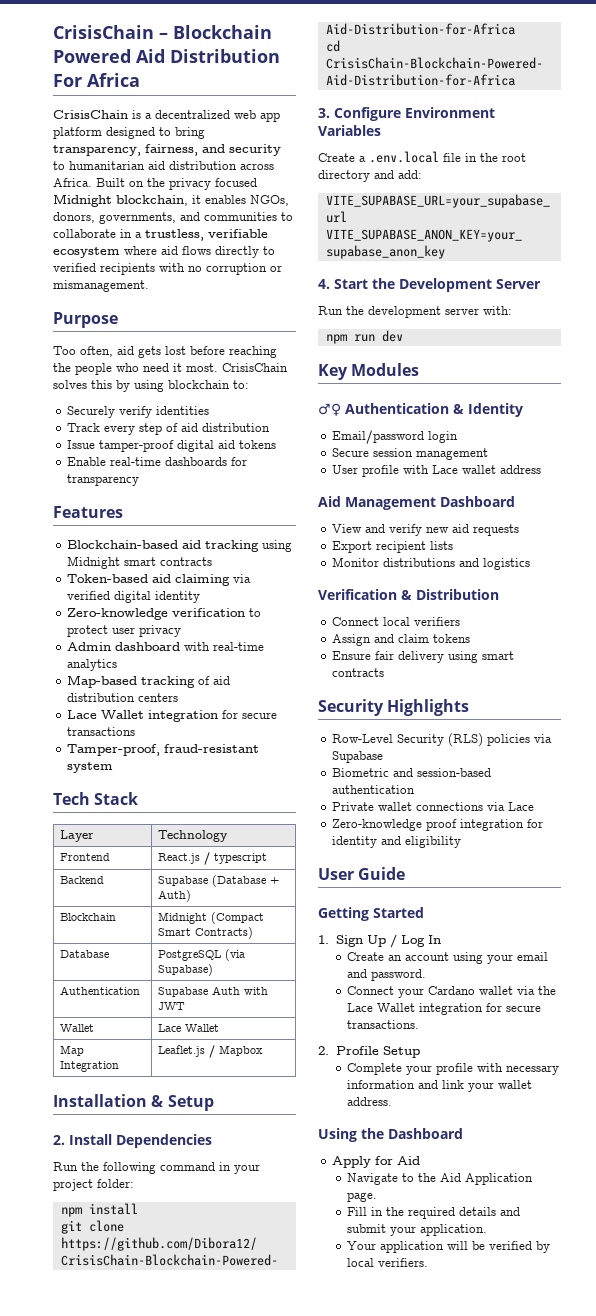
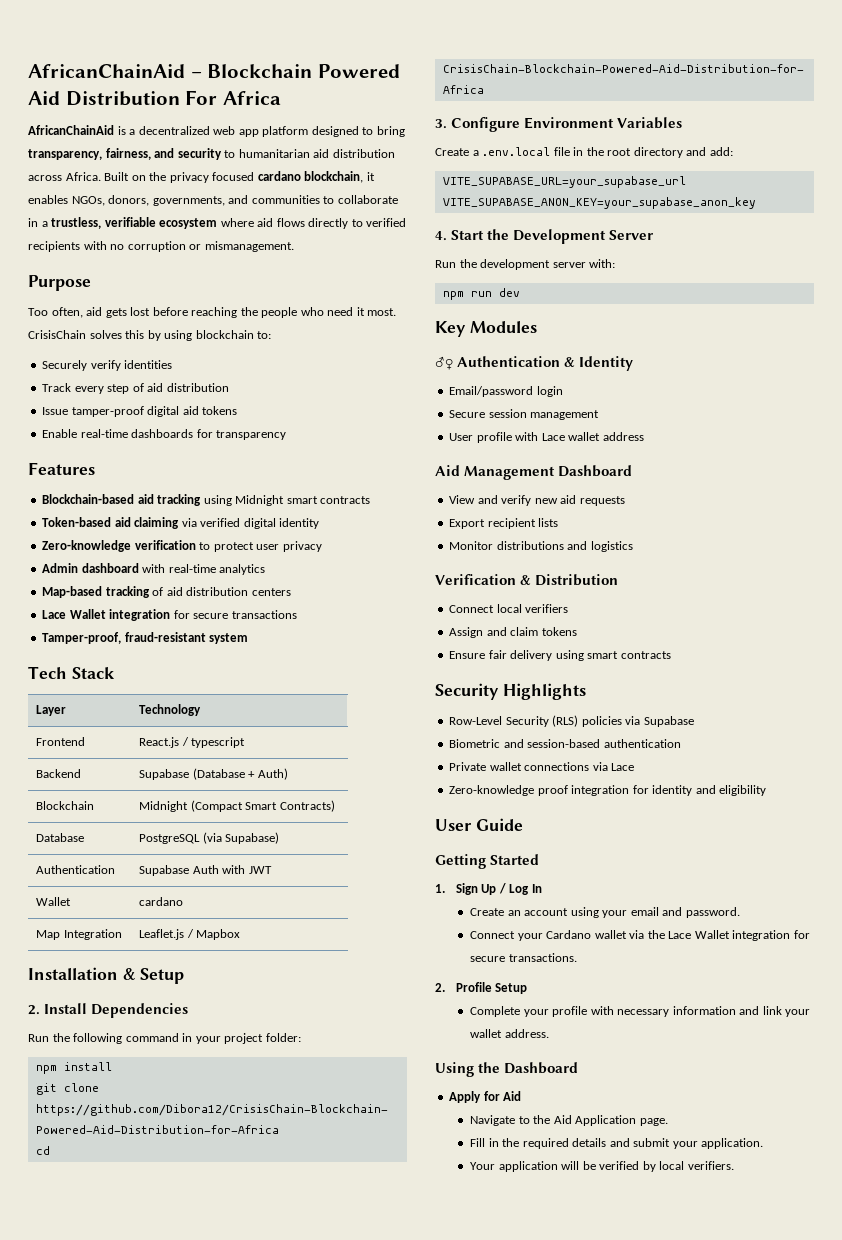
- CrisisChain – Blockchain Powered Aid Distribution For Africa
+ AfricanChainAid – Blockchain Powered Aid Distribution For Africa
- CrisisChain is a decentralized web app platform designed to bring transparency, fairness, and security to humanitarian aid distribution across Africa.
+ AfricanChainAid is a decentralized web app platform designed to bring transparency, fairness, and security to humanitarian aid distribution across Africa.
- Built on the privacy focused Midnight blockchain, it enables NGOs, donors, governments, and communities to collaborate in a trustless, verifiable ecosystem where aid flows directly to verified recipients with no corruption or mismanagement.
+ Built on the privacy focused cardano blockchain, it enables NGOs, donors, governments, and communities to collaborate in a trustless, verifiable ecosystem where aid flows directly to verified recipients with no corruption or mismanagement.
- Wallet | Lace Wallet
+ Wallet | cardano

